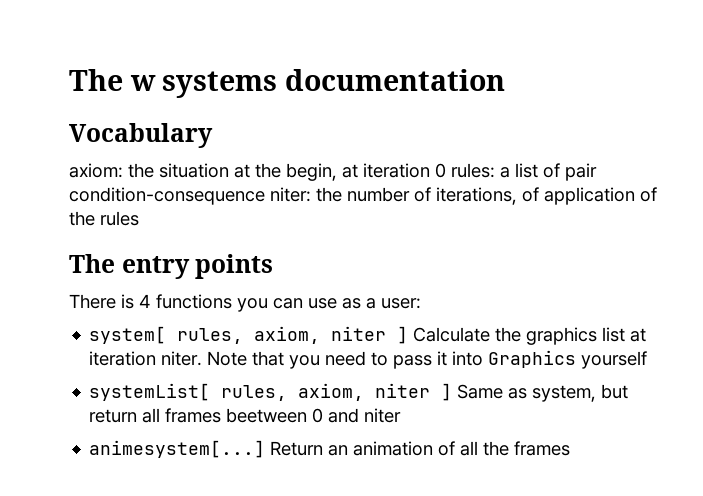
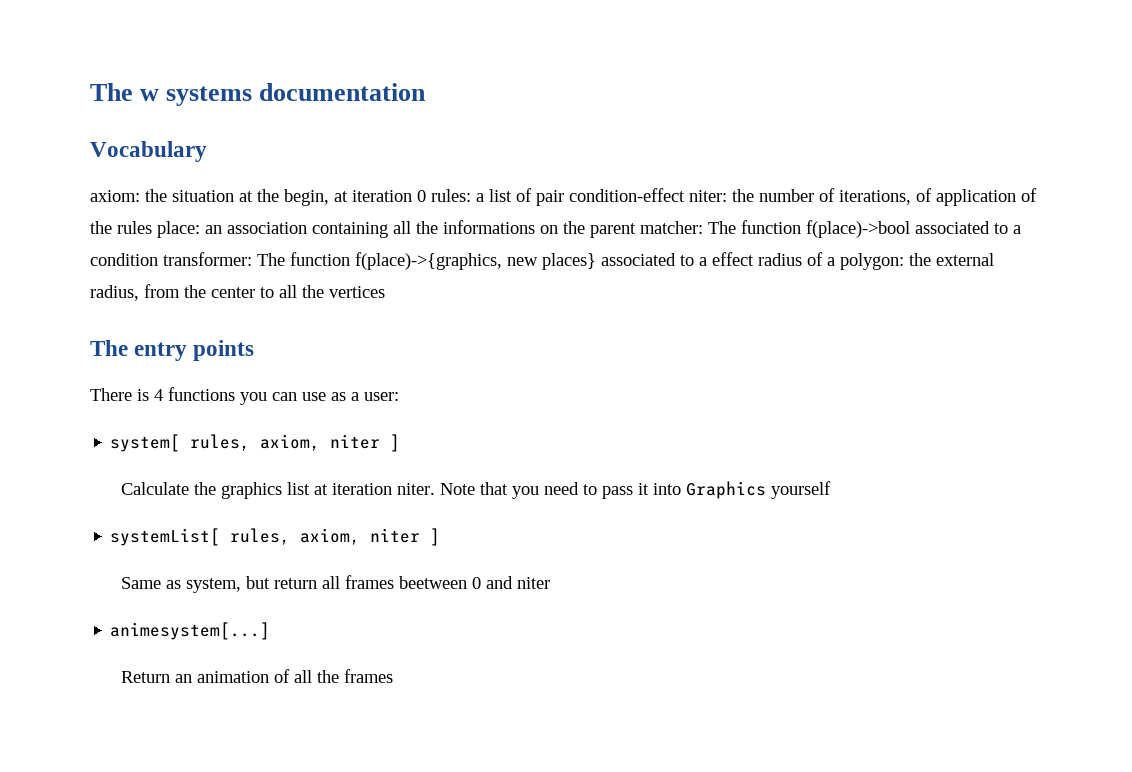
- axiom: the situation at the begin, at iteration 0 rules: a list of pair condition-consequence niter: the number of iterations, of application of the rules
+ axiom: the situation at the begin, at iteration 0 rules: a list of pair condition-effect niter: the number of iterations, of application of the rules place: an association containing all the informations on the parent matcher: The function f(place)->bool associated to a condition transformer: The function f(place)->{graphics, new places} associated to a effect radius of a polygon: the external radius, from the center to all the vertices
- system[ rules, axiom, niter ] Calculate the graphics list at iteration niter.
+ system[ rules, axiom, niter ]
+ Calculate the graphics list at iteration niter.
- systemList[ rules, axiom, niter ] Same as system, but return all frames beetween 0 and niter
+ systemList[ rules, axiom, niter ]
+ Same as system, but return all frames beetween 0 and niter
- animesystem[...] Return an animation of all the frames
+ animesystem[...]
+ Return an animation of all the frames

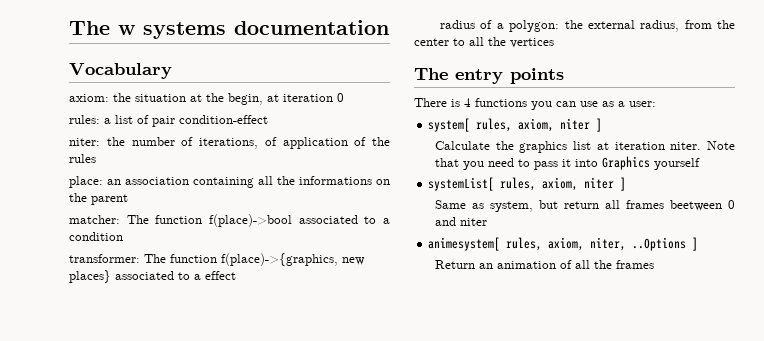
- the situation at the begin, at iteration 0 rules:
+ the situation at the begin, at iteration 0
+ rules:
- a list of pair condition-effect niter:
+ a list of pair condition-effect
+ niter:
- the number of iterations, of application of the rules place:
+ the number of iterations, of application of the rules
+ place:
- an association containing all the informations on the parent matcher:
+ an association containing all the informations on the parent
+ matcher:
- The function f(place)->bool associated to a condition transformer:
+ The function f(place)->bool associated to a condition
+ transformer:
- The function f(place)->{graphics, new places} associated to a effect radius of a polygon:
+ The function f(place)->{graphics, new places} associated to a effect
+ radius of a polygon:
- animesystem[...]
+ animesystem[ rules, axiom, niter, ..Options ]

